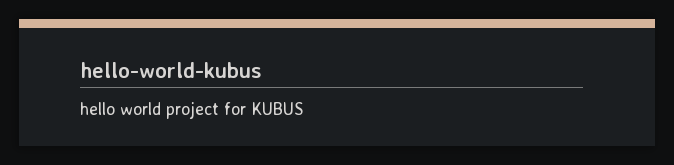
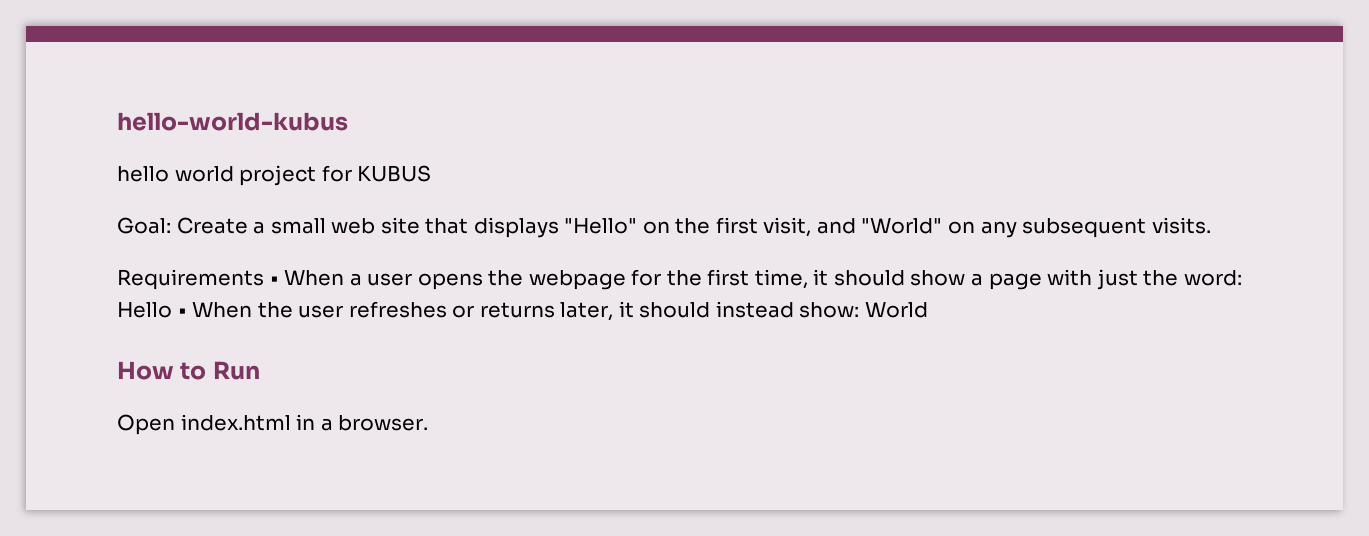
+ Goal: Create a small web site that displays "Hello" on the first visit, and "World" on any subsequent visits.
+ Requirements • When a user opens the webpage for the first time, it should show a page with just the word: Hello • When the user refreshes or returns later, it should instead show: World
+ How to Run
+ Open index.html in a browser.

